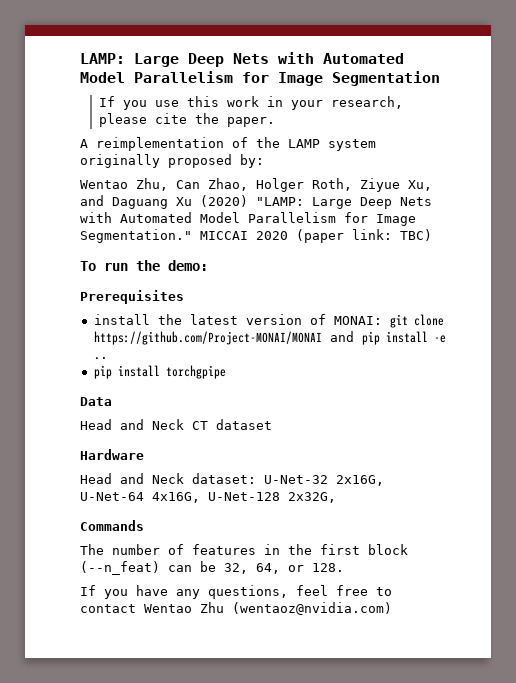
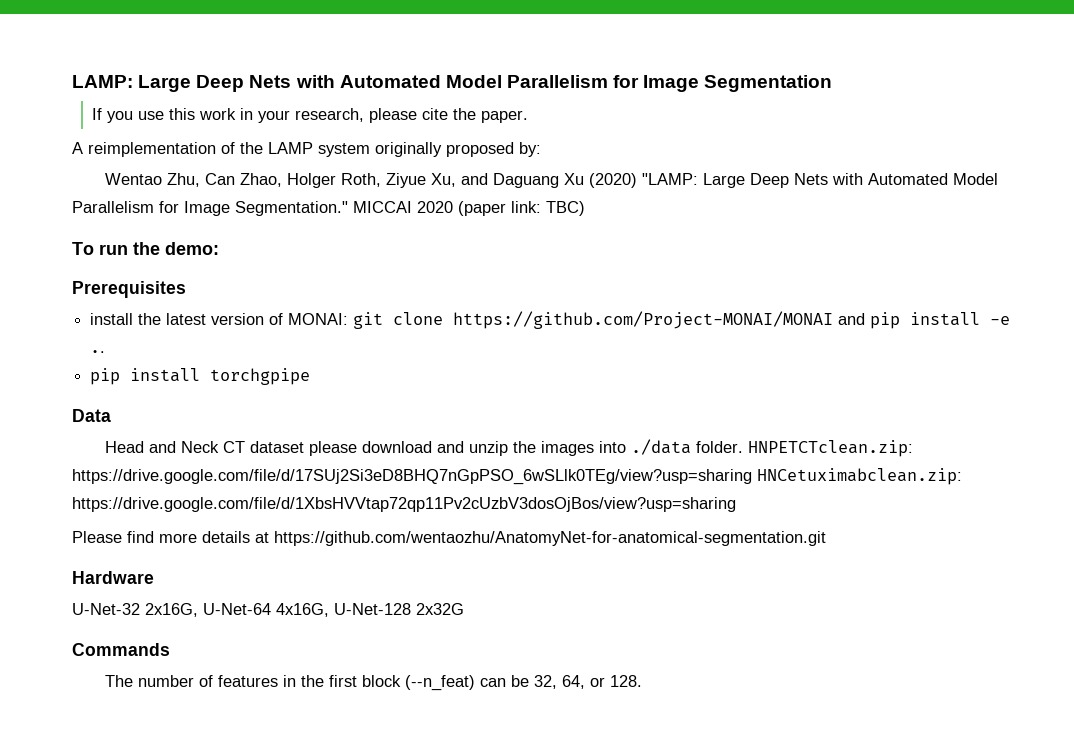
- Head and Neck CT dataset
+ Head and Neck CT dataset please download and unzip the images into ./data folder. HNPETCTclean.zip: https://drive.google.com/file/d/17SUj2Si3eD8BHQ7nGpPSO_6wSLlk0TEg/view?usp=sharing HNCetuximabclean.zip: https://drive.google.com/file/d/1XbsHVVtap72qp11Pv2cUzbV3dosOjBos/view?usp=sharing
+ Please find more details at https://github.com/wentaozhu/AnatomyNet-for-anatomical-segmentation.git
  Hardware
- Head and Neck dataset: U-Net-32 2x16G, U-Net-64 4x16G, U-Net-128 2x32G,
+ U-Net-32 2x16G, U-Net-64 4x16G, U-Net-128 2x32G
- If you have any questions, feel free to contact Wentao Zhu (wentaoz@nvidia.com)

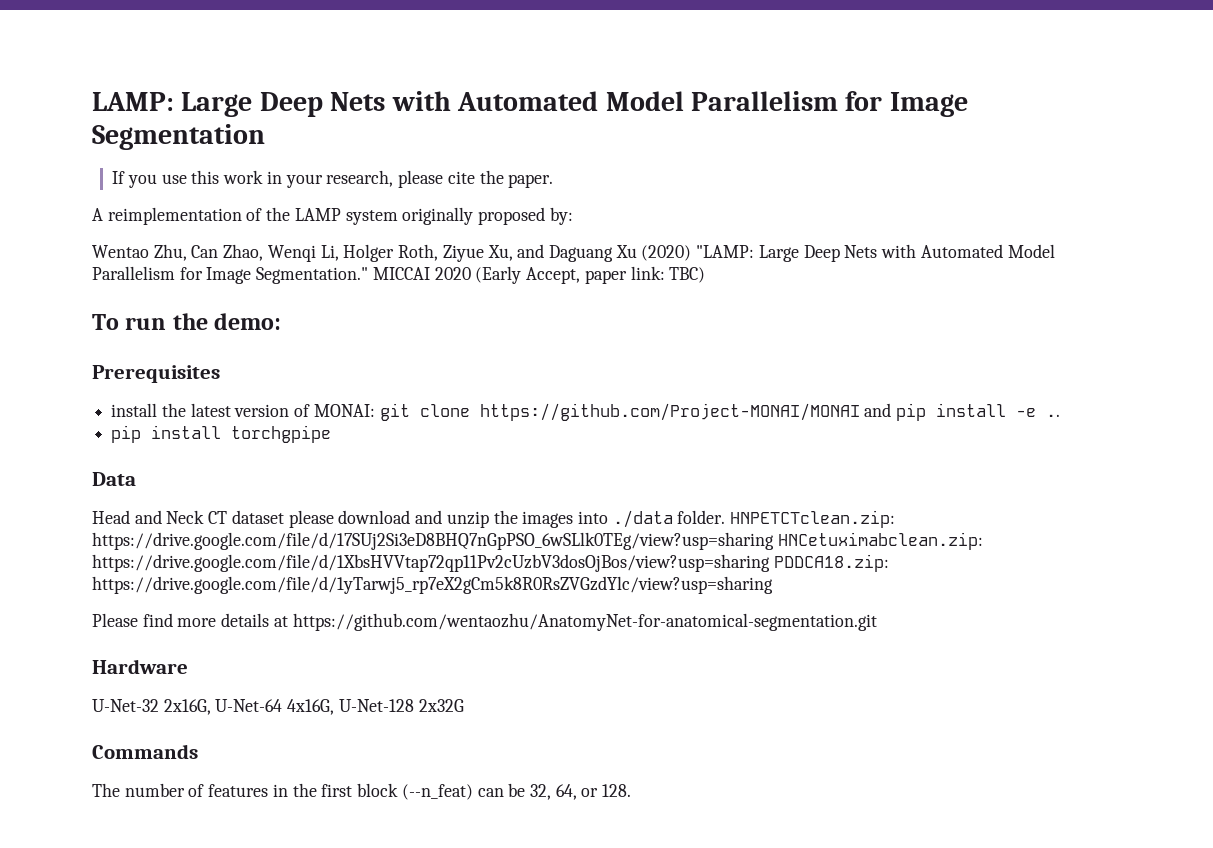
- Wentao Zhu, Can Zhao, Holger Roth, Ziyue Xu, and Daguang Xu (2020) "LAMP: Large Deep Nets with Automated Model Parallelism for Image Segmentation."
+ Wentao Zhu, Can Zhao, Wenqi Li, Holger Roth, Ziyue Xu, and Daguang Xu (2020) "LAMP: Large Deep Nets with Automated Model Parallelism for Image Segmentation."
- MICCAI 2020 (paper link: TBC)
+ MICCAI 2020 (Early Accept, paper link: TBC)
- HNPETCTclean.zip: https://drive.google.com/file/d/17SUj2Si3eD8BHQ7nGpPSO_6wSLlk0TEg/view?usp=sharing HNCetuximabclean.zip: https://drive.google.com/file/d/1XbsHVVtap72qp11Pv2cUzbV3dosOjBos/view?usp=sharing
+ HNPETCTclean.zip: https://drive.google.com/file/d/17SUj2Si3eD8BHQ7nGpPSO_6wSLlk0TEg/view?usp=sharing HNCetuximabclean.zip: https://drive.google.com/file/d/1XbsHVVtap72qp11Pv2cUzbV3dosOjBos/view?usp=sharing PDDCA18.zip: https://drive.google.com/file/d/1yTarwj5_rp7eX2gCm5k8R0RsZVGzdYlc/view?usp=sharing

